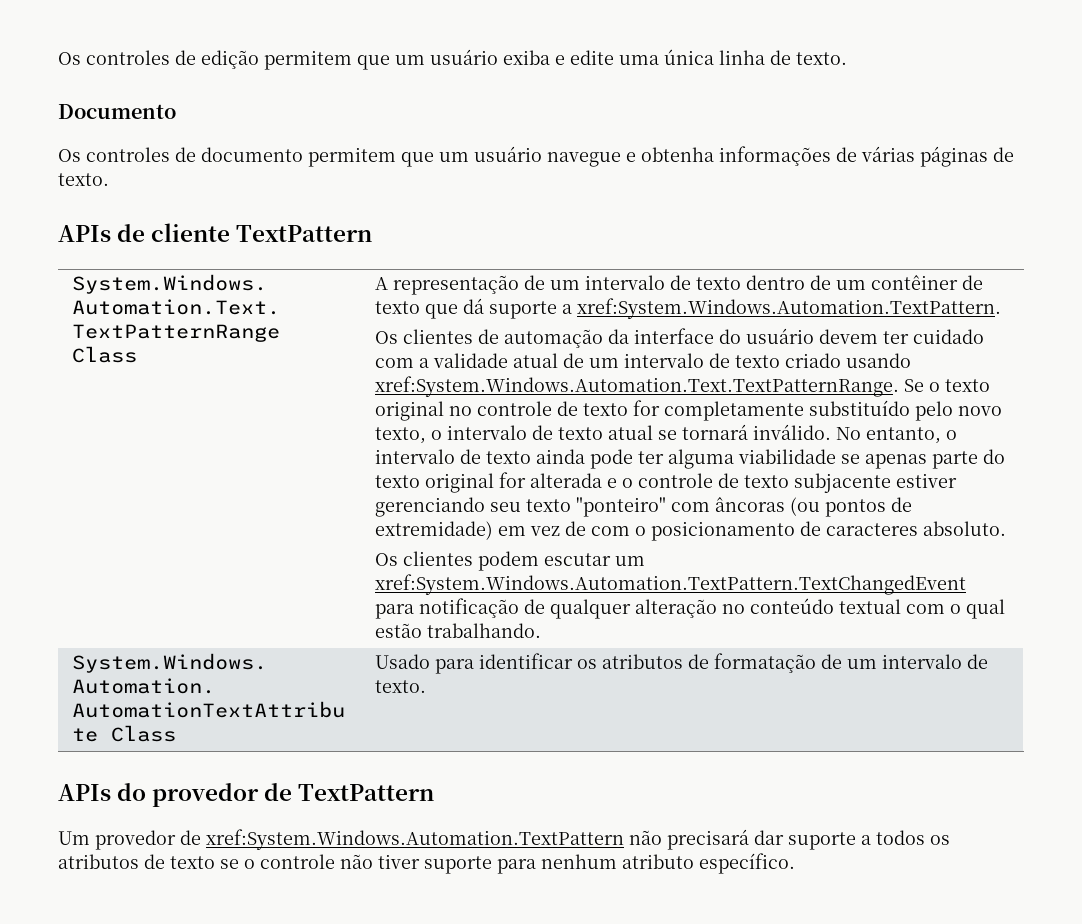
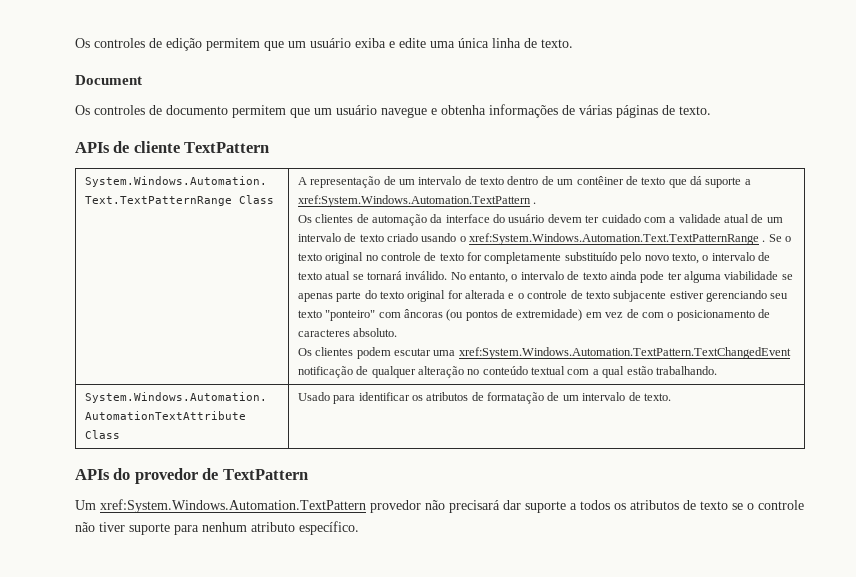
- Documento
+ Document
- A representação de um intervalo de texto dentro de um contêiner de texto que dá suporte a xref:System.Windows.Automation.TextPattern.
+ A representação de um intervalo de texto dentro de um contêiner de texto que dá suporte a xref:System.Windows.Automation.TextPattern .
- Os clientes de automação da interface do usuário devem ter cuidado com a validade atual de um intervalo de texto criado usando xref:System.Windows.Automation.Text.TextPatternRange. Se o texto original no controle de texto for completamente substituído pelo novo texto, o intervalo de texto atual se tornará inválido.
+ Os clientes de automação da interface do usuário devem ter cuidado com a validade atual de um intervalo de texto criado usando o xref:System.Windows.Automation.Text.TextPatternRange . Se o texto original no controle de texto for completamente substituído pelo novo texto, o intervalo de texto atual se tornará inválido.
- Os clientes podem escutar um xref:System.Windows.Automation.TextPattern.TextChangedEvent para notificação de qualquer alteração no conteúdo textual com o qual estão trabalhando.
+ Os clientes podem escutar uma xref:System.Windows.Automation.TextPattern.TextChangedEvent notificação de qualquer alteração no conteúdo textual com a qual estão trabalhando.
- Um provedor de xref:System.Windows.Automation.TextPattern não precisará dar suporte a todos os atributos de texto se o controle não tiver suporte para nenhum atributo específico.
+ Um xref:System.Windows.Automation.TextPattern provedor não precisará dar suporte a todos os atributos de texto se o controle não tiver suporte para nenhum atributo específico.

